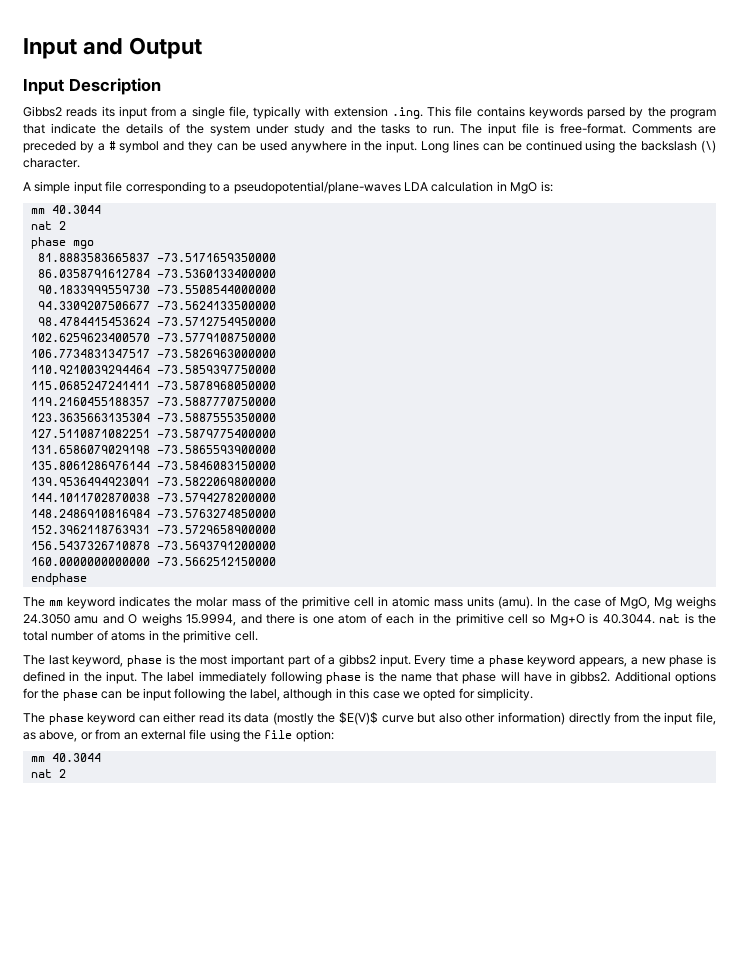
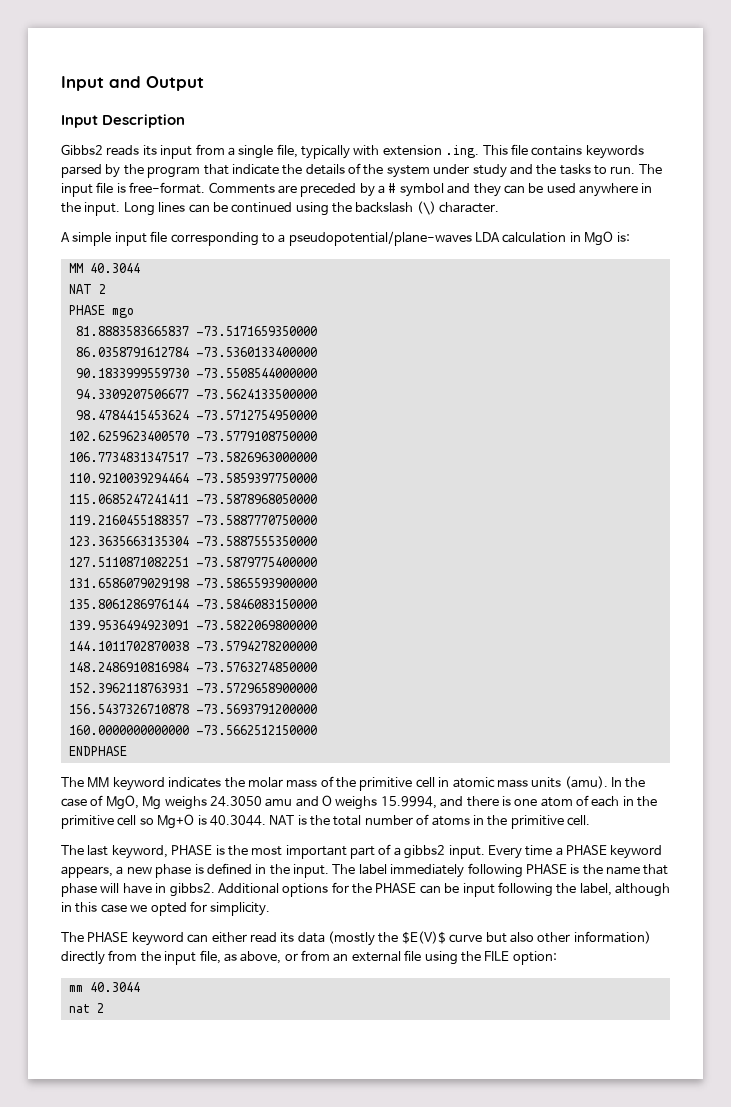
  A simple input file corresponding to a pseudopotential/plane-waves LDA calculation in MgO is:
- mm 40.3044
- nat 2
+ MM 40.3044
+ NAT 2
- phase mgo
+ PHASE mgo
- endphase
- The mm keyword indicates the molar mass of the primitive cell in atomic mass units (amu).
+ ENDPHASE
+ The MM keyword indicates the molar mass of the primitive cell in atomic mass units (amu).
- In the case of MgO, Mg weighs 24.3050 amu and O weighs 15.9994, and there is one atom of each in the primitive cell so Mg+O is 40.3044. nat is the total number of atoms in the primitive cell.
+ In the case of MgO, Mg weighs 24.3050 amu and O weighs 15.9994, and there is one atom of each in the primitive cell so Mg+O is 40.3044. NAT is the total number of atoms in the primitive cell.
- The last keyword, phase is the most important part of a gibbs2 input.
+ The last keyword, PHASE is the most important part of a gibbs2 input.
- Every time a phase keyword appears, a new phase is defined in the input.
+ Every time a PHASE keyword appears, a new phase is defined in the input.
- The label immediately following phase is the name that phase will have in gibbs2.
+ The label immediately following PHASE is the name that phase will have in gibbs2.
- Additional options for the phase can be input following the label, although in this case we opted for simplicity.
+ Additional options for the PHASE can be input following the label, although in this case we opted for simplicity.
- The phase keyword can either read its data (mostly the $E(V)$ curve but also other information) directly from the input file, as above, or from an external file using the file option:
+ The PHASE keyword can either read its data (mostly the $E(V)$ curve but also other information) directly from the input file, as above, or from an external file using the FILE option:

